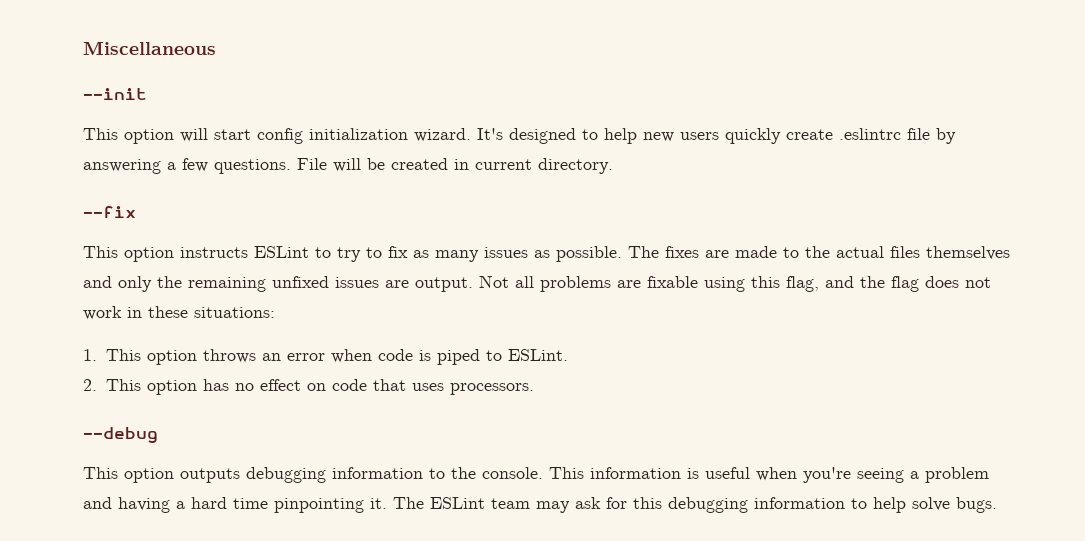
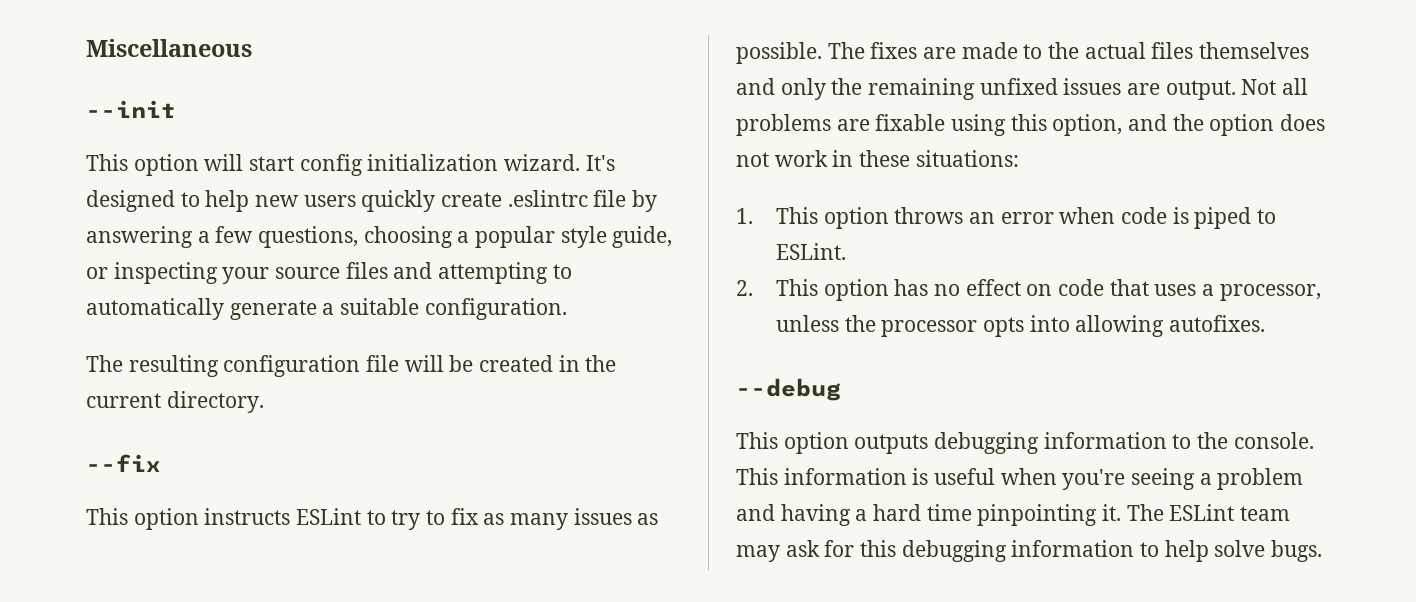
- It's designed to help new users quickly create .eslintrc file by answering a few questions. File will be created in current directory.
+ It's designed to help new users quickly create .eslintrc file by answering a few questions, choosing a popular style guide, or inspecting your source files and attempting to automatically generate a suitable configuration.
+ The resulting configuration file will be created in the current directory.
- Not all problems are fixable using this flag, and the flag does not work in these situations:
+ Not all problems are fixable using this option, and the option does not work in these situations:
- 2. This option has no effect on code that uses processors.
+ 2. This option has no effect on code that uses a processor, unless the processor opts into allowing autofixes.

